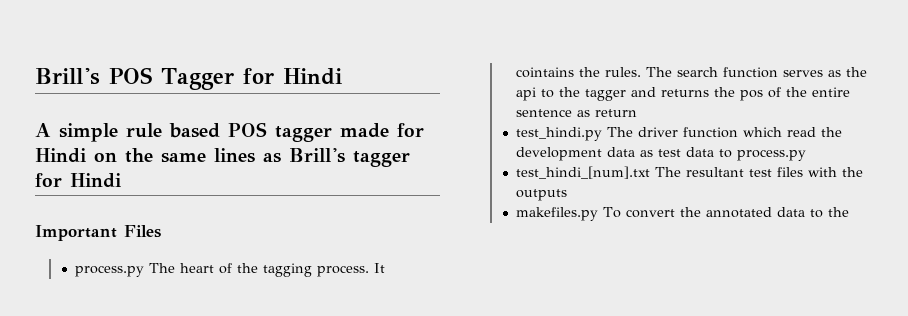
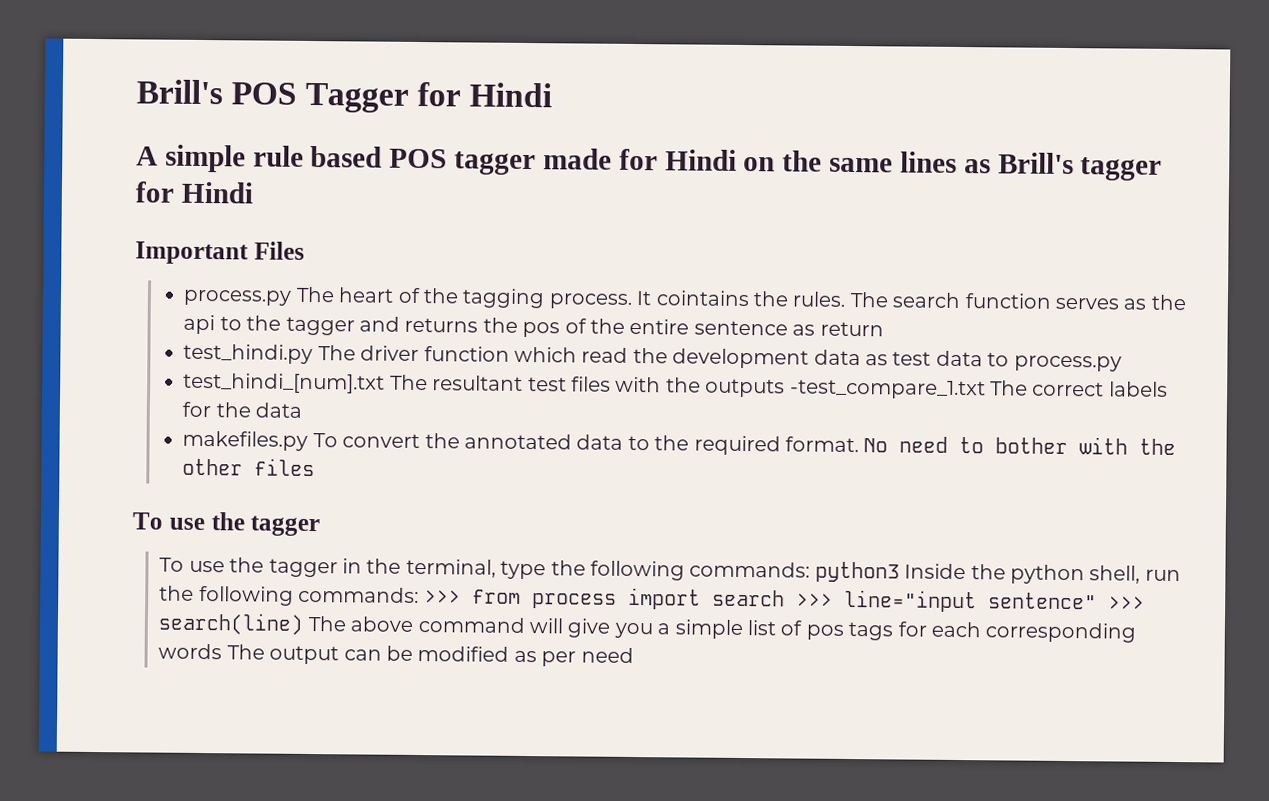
- test_hindi_[num].txt The resultant test files with the outputs
+ test_hindi_[num].txt The resultant test files with the outputs -test_compare_1.txt The correct labels for the data
- makefiles.py To convert the annotated data to the
+ makefiles.py To convert the annotated data to the required format. No need to bother with the other files
+ To use the tagger
+ To use the tagger in the terminal, type the following commands: python3 Inside the python shell, run the following commands: >>> from process import search >>> line="input sentence" >>> search(line) The above command will give you a simple list of pos tags for each corresponding words The output can be modified as per need

